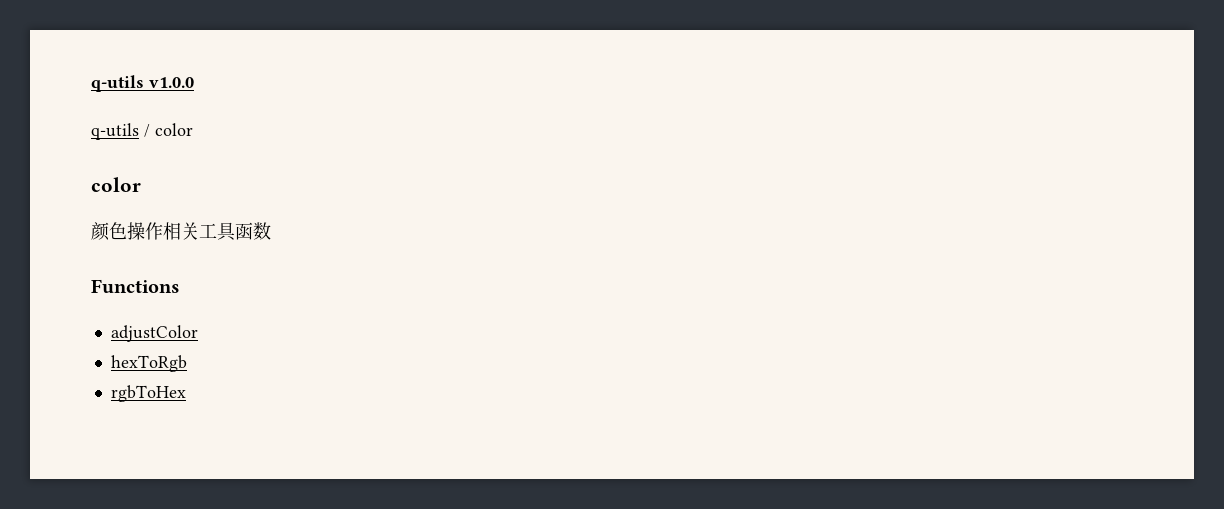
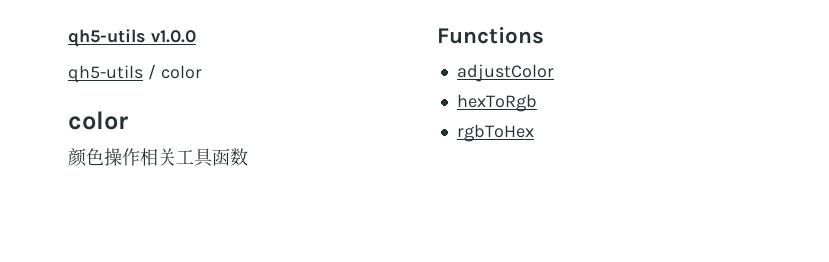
- q-utils v1.0.0
+ qh5-utils v1.0.0
- q-utils / color
+ qh5-utils / color

